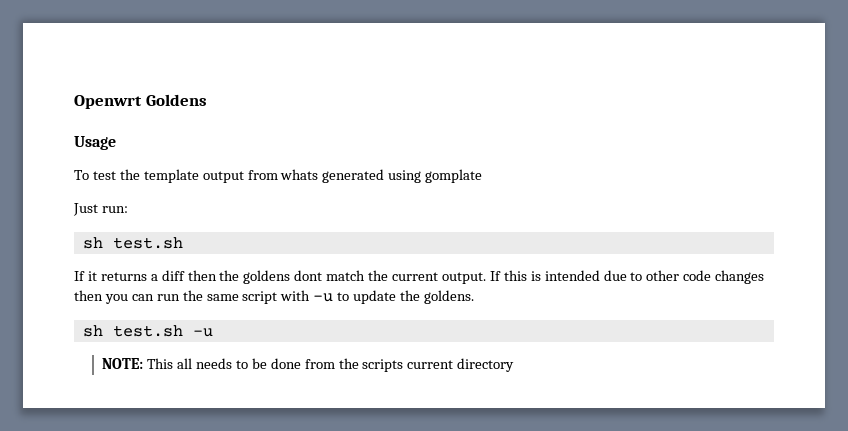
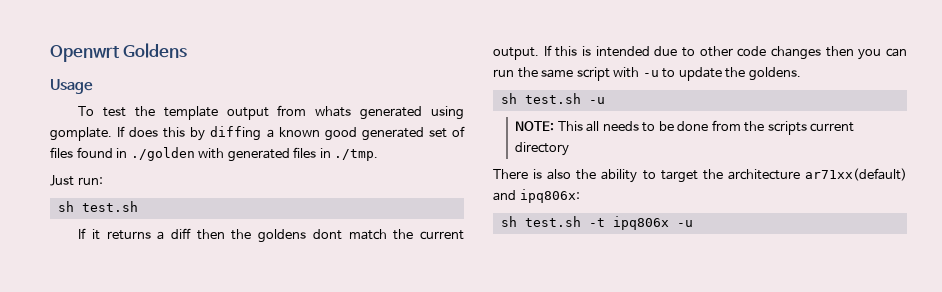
- To test the template output from whats generated using gomplate
+ To test the template output from whats generated using gomplate. If does this by diffing a known good generated set of files found in ./golden with generated files in ./tmp.
+ There is also the ability to target the architecture ar71xx(default) and ipq806x:
+ sh test.sh -t ipq806x -u

